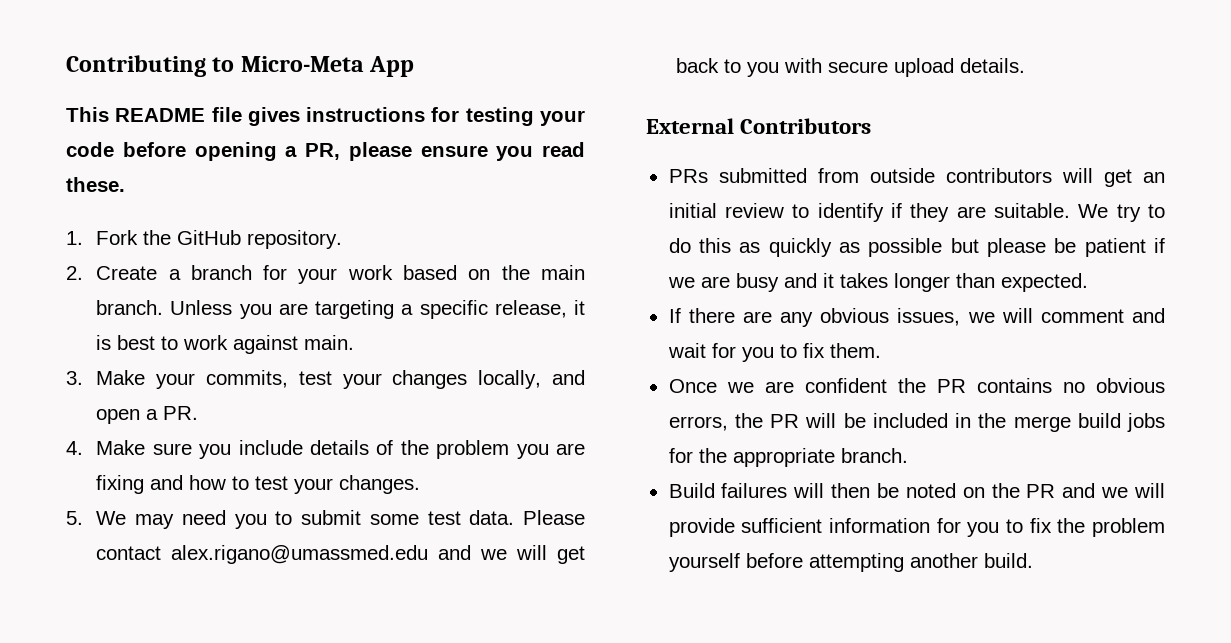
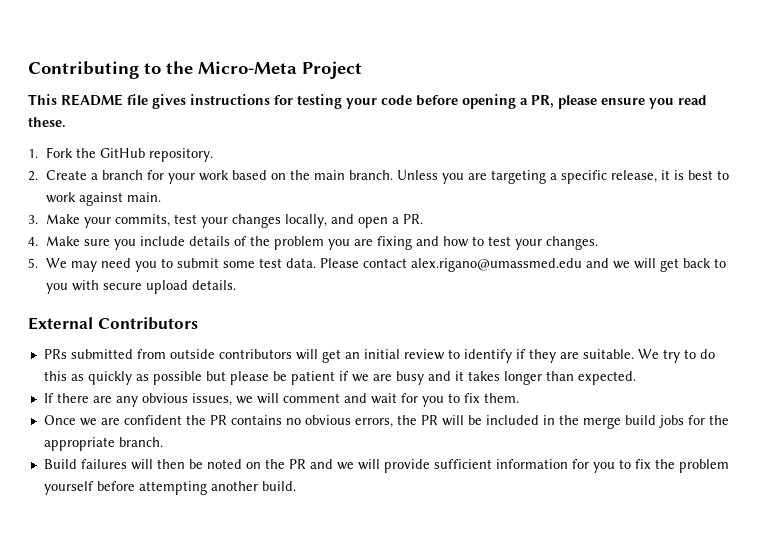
- Contributing to Micro-Meta App
+ Contributing to the Micro-Meta Project

